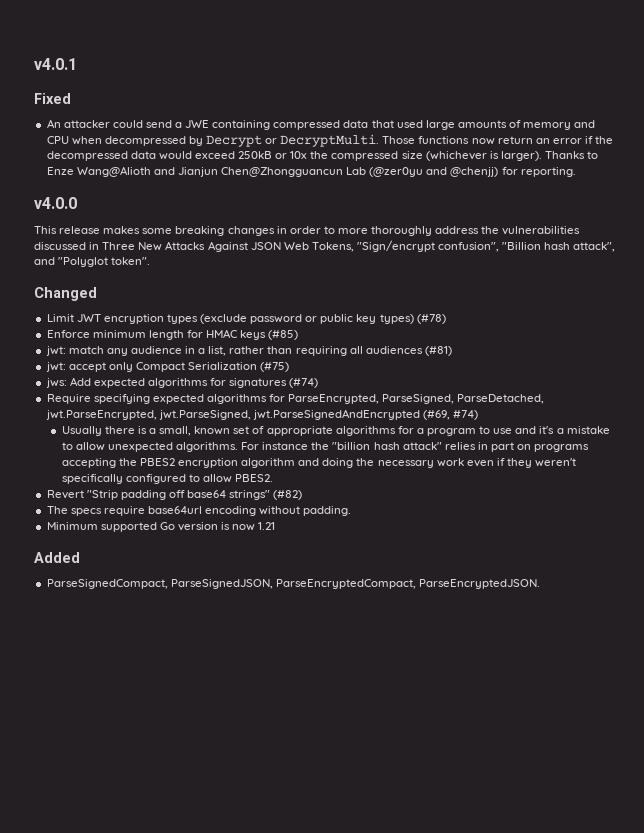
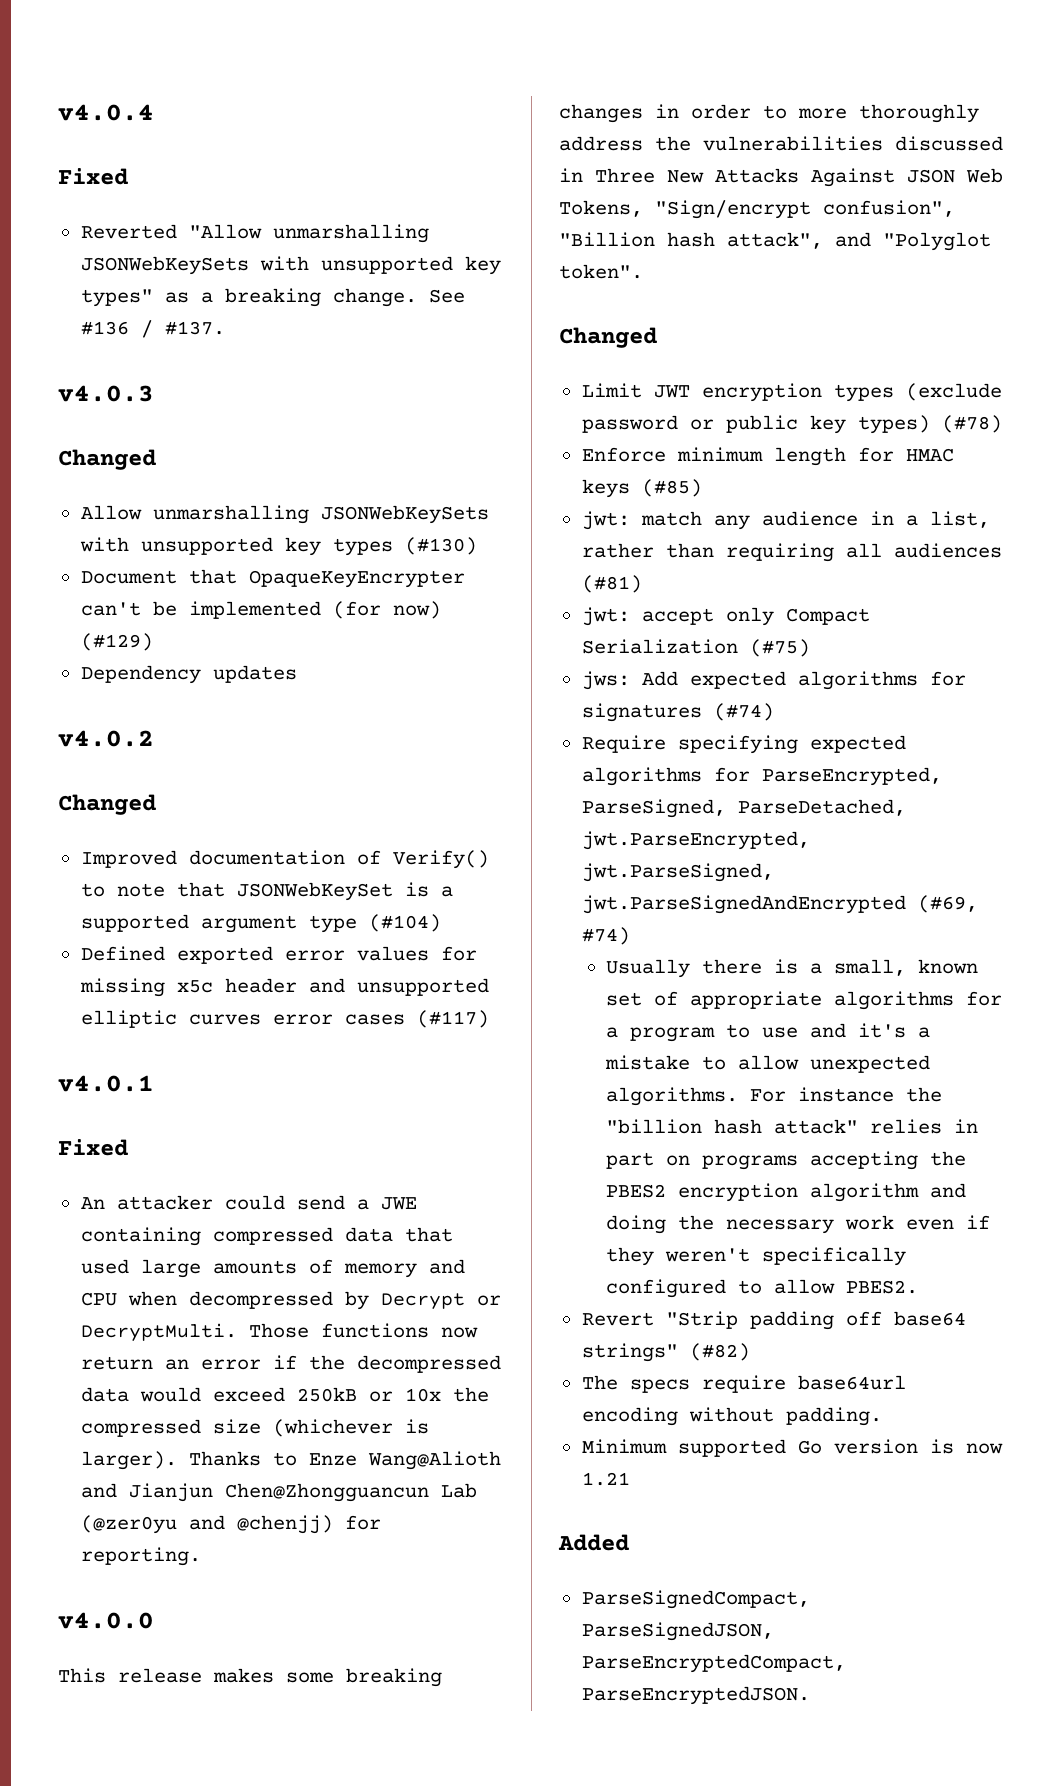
+ v4.0.4
+ Fixed
+ Reverted "Allow unmarshalling JSONWebKeySets with unsupported key types" as a breaking change. See #136 / #137.
+ v4.0.3
+ Changed
+ Allow unmarshalling JSONWebKeySets with unsupported key types (#130)
+ Document that OpaqueKeyEncrypter can't be implemented (for now) (#129)
+ Dependency updates
+ v4.0.2
+ Changed
+ Improved documentation of Verify() to note that JSONWebKeySet is a supported argument type (#104)
+ Defined exported error values for missing x5c header and unsupported elliptic curves error cases (#117)

